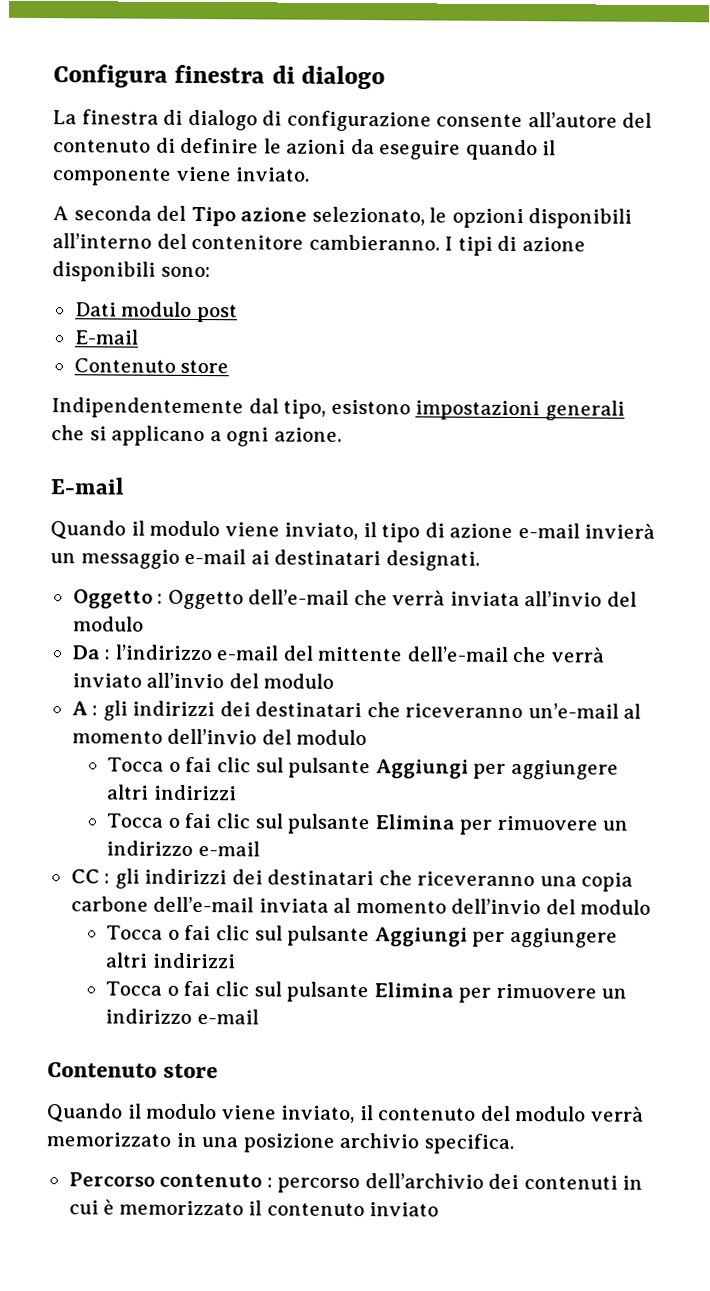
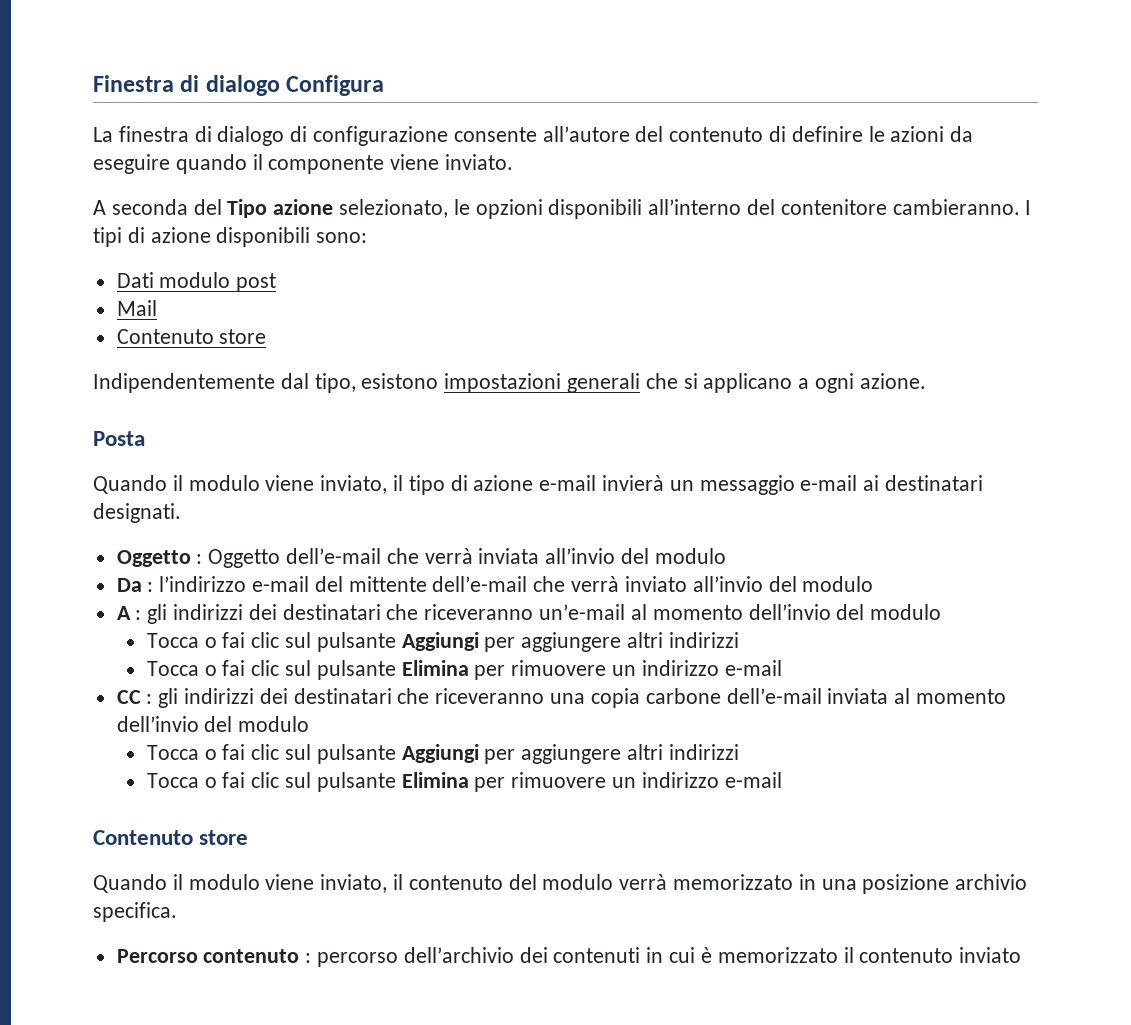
- Configura finestra di dialogo
+ Finestra di dialogo Configura
  Dati modulo post
- E-mail
+ Mail
  Indipendentemente dal tipo, esistono impostazioni generali che si applicano a ogni azione.
- E-mail
+ Posta

